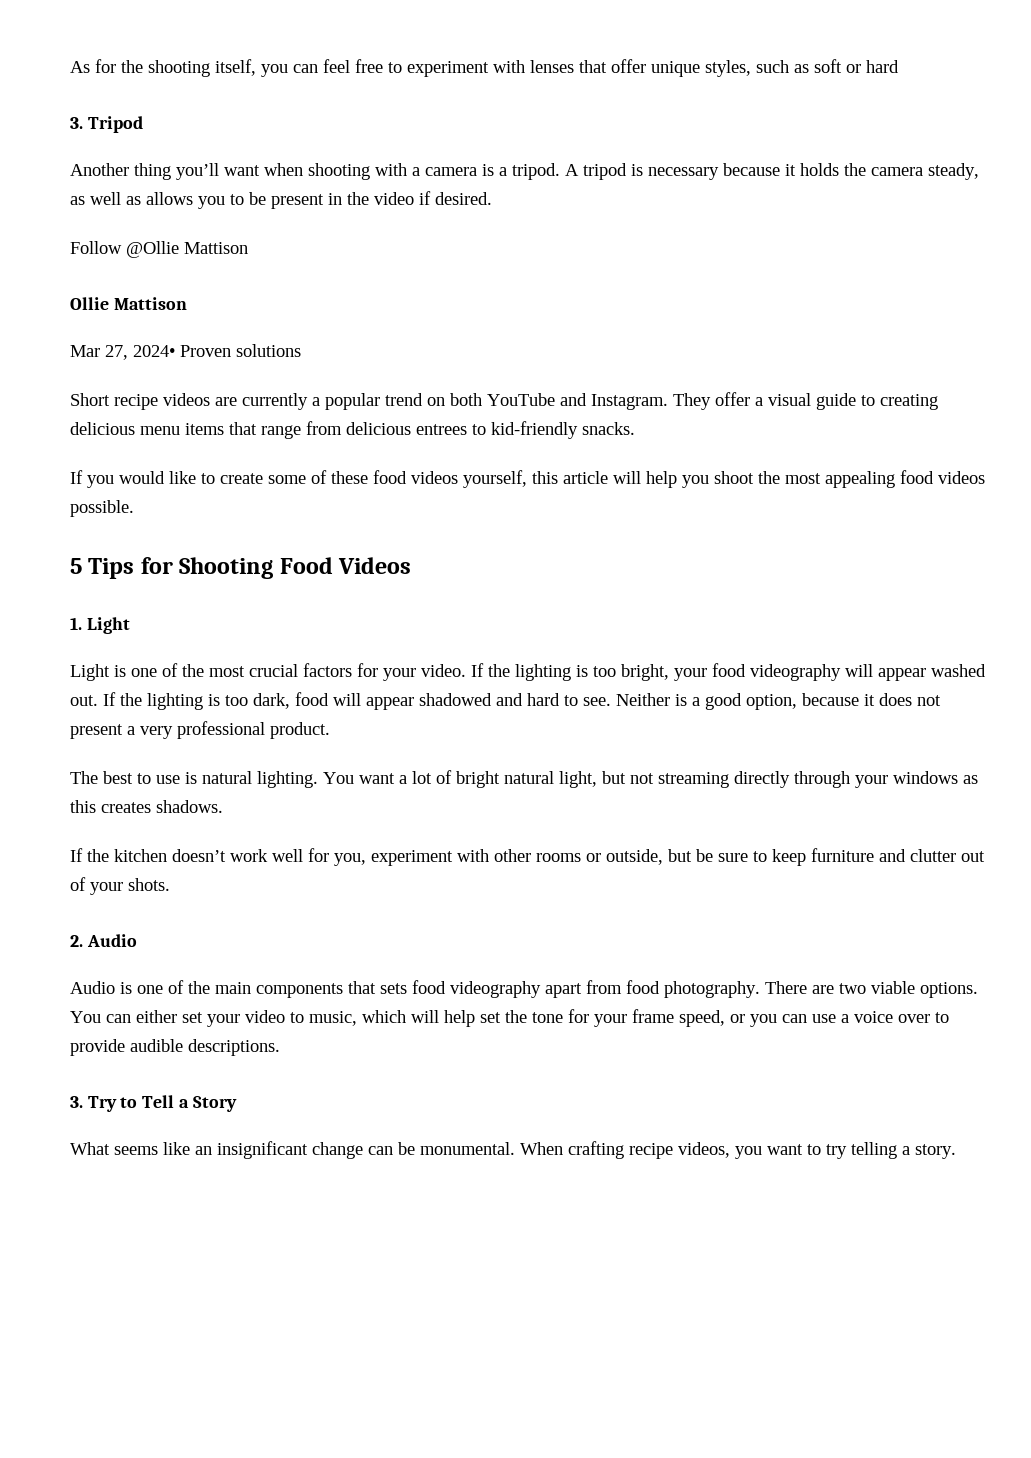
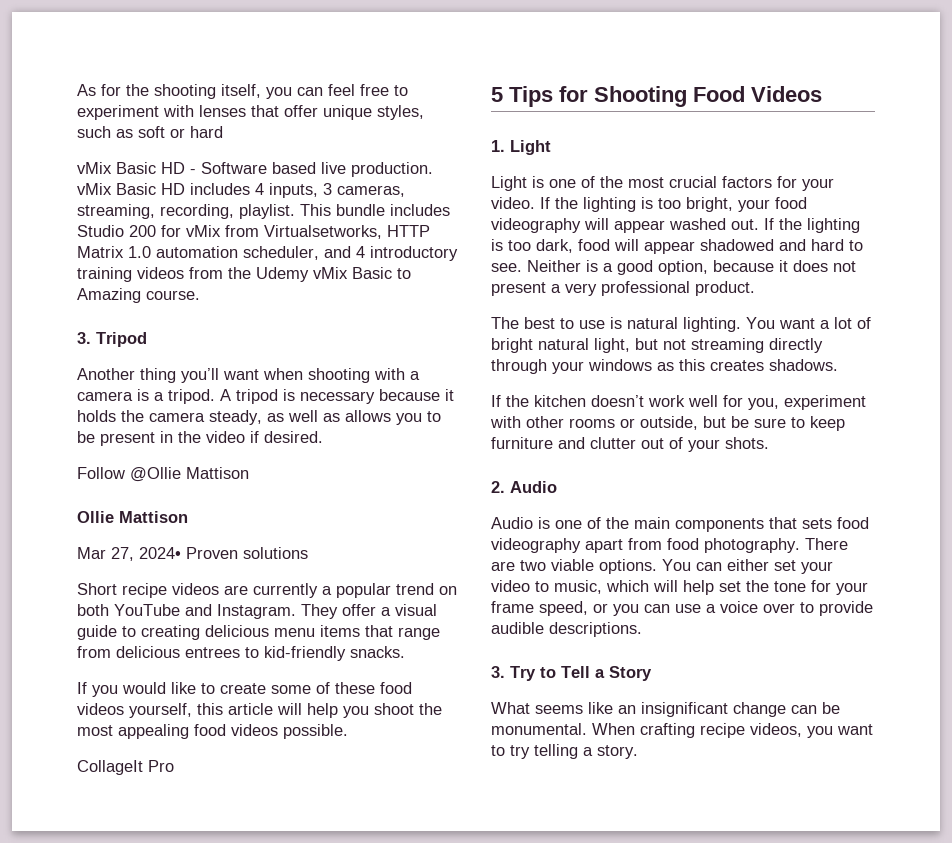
+ vMix Basic HD - Software based live production. vMix Basic HD includes 4 inputs, 3 cameras, streaming, recording, playlist. This bundle includes Studio 200 for vMix from Virtualsetworks, HTTP Matrix 1.0 automation scheduler, and 4 introductory training videos from the Udemy vMix Basic to Amazing course.
+ CollageIt Pro

